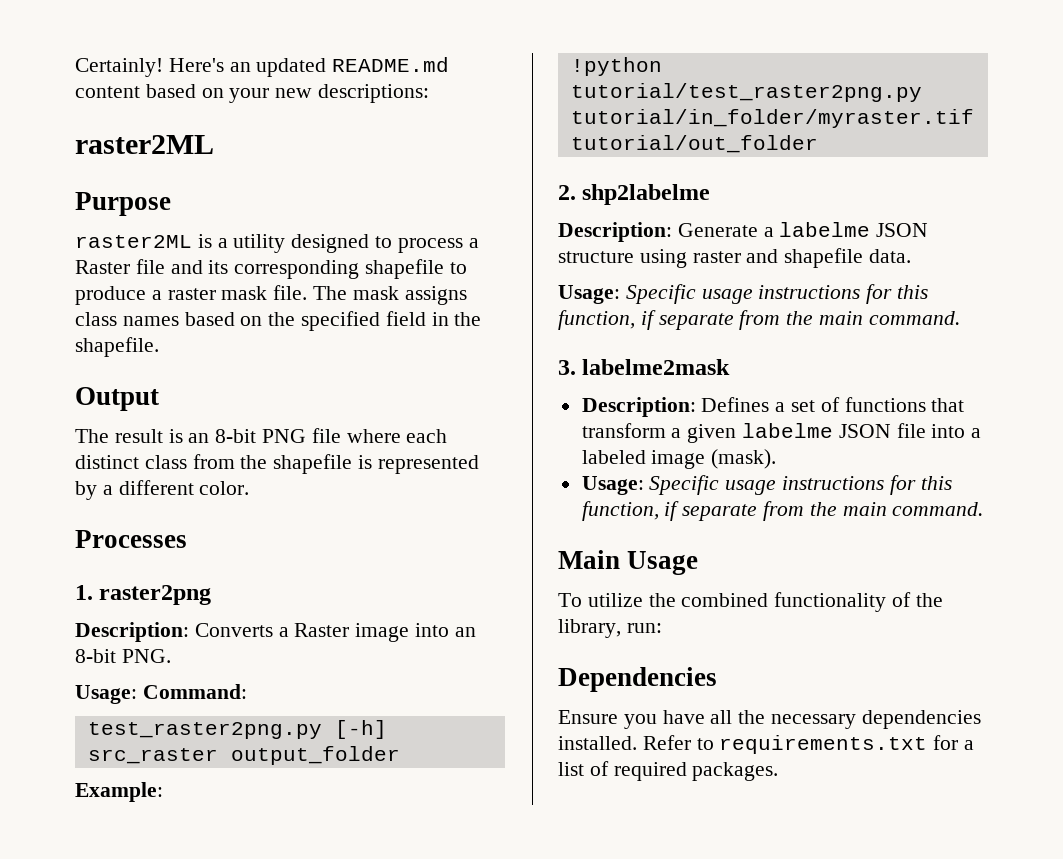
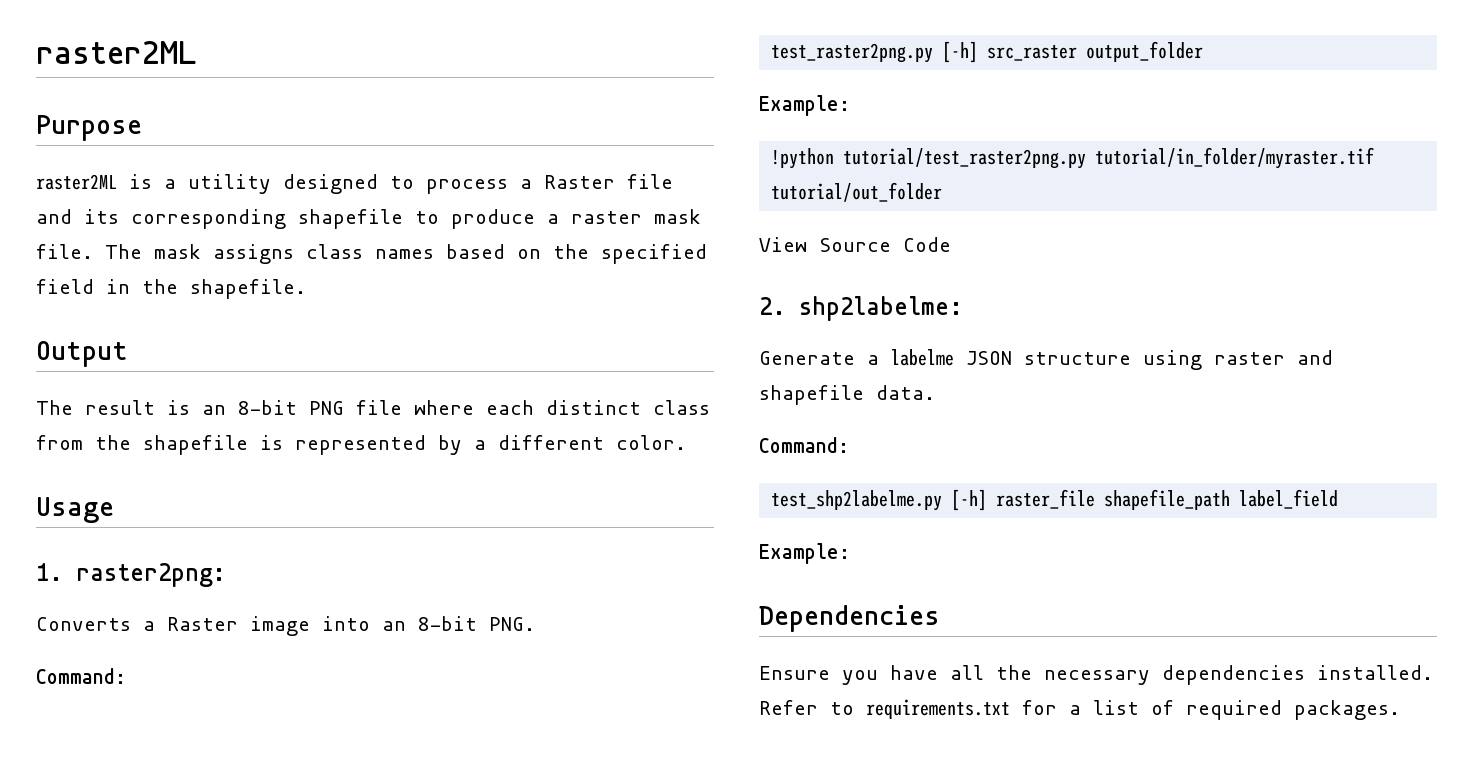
- Certainly! Here's an updated README.md content based on your new descriptions:
- Processes
+ Usage
- 1. raster2png
- Description: Converts a Raster image into an 8-bit PNG.
- Usage: Command:
+ 1. raster2png:
+ Converts a Raster image into an 8-bit PNG.
+ Command:
+ View Source Code
- 2. shp2labelme
- Description: Generate a labelme JSON structure using raster and shapefile data.
- Usage: Specific usage instructions for this function, if separate from the main command.
- 3. labelme2mask
- Description: Defines a set of functions that transform a given labelme JSON file into a labeled image (mask).
- Usage: Specific usage instructions for this function, if separate from the main command.
- Main Usage
- To utilize the combined functionality of the library, run:
+ 2. shp2labelme:
+ Generate a labelme JSON structure using raster and shapefile data.
+ Command:
+ test_shp2labelme.py [-h] raster_file shapefile_path label_field
+ Example:

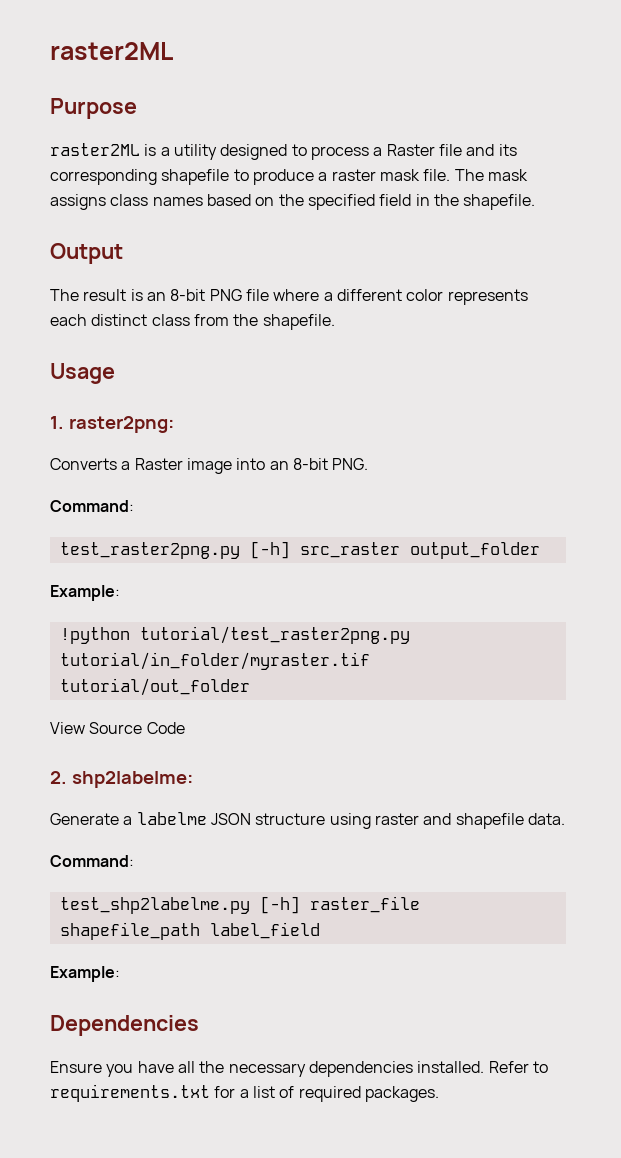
- The result is an 8-bit PNG file where each distinct class from the shapefile is represented by a different color.
+ The result is an 8-bit PNG file where a different color represents each distinct class from the shapefile.

